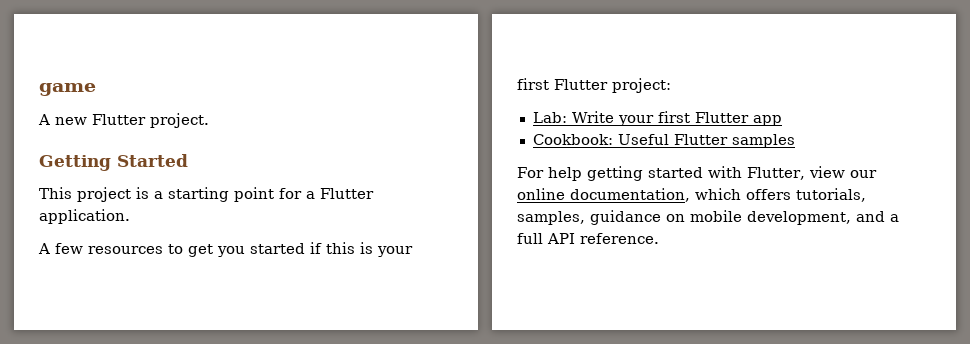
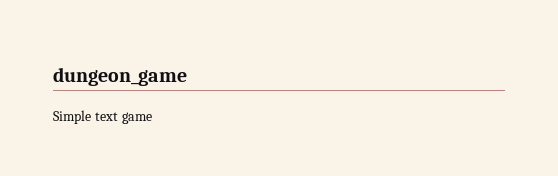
- game
- A new Flutter project.
- Getting Started
- This project is a starting point for a Flutter application.
- A few resources to get you started if this is your first Flutter project:
- Lab: Write your first Flutter app
- Cookbook: Useful Flutter samples
- For help getting started with Flutter, view our online documentation, which offers tutorials, samples, guidance on mobile development, and a full API reference.
+ dungeon_game
+ Simple text game

